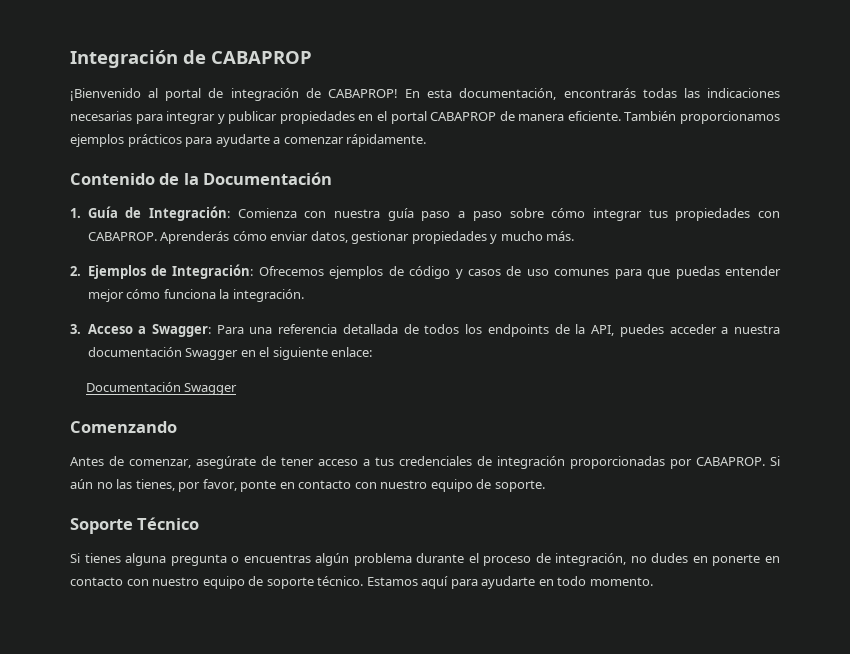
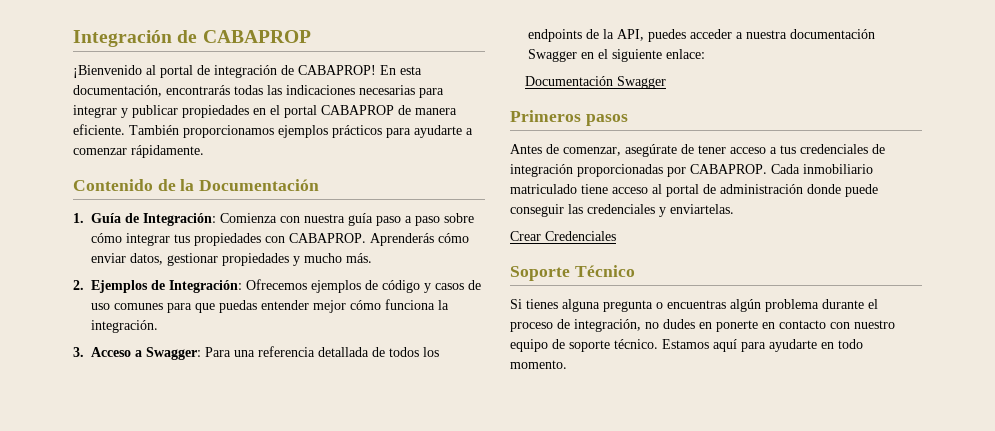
- Comenzando
+ Primeros pasos
- Si aún no las tienes, por favor, ponte en contacto con nuestro equipo de soporte.
+ Cada inmobiliario matriculado tiene acceso al portal de administración donde puede conseguir las credenciales y enviartelas.
+ Crear Credenciales

